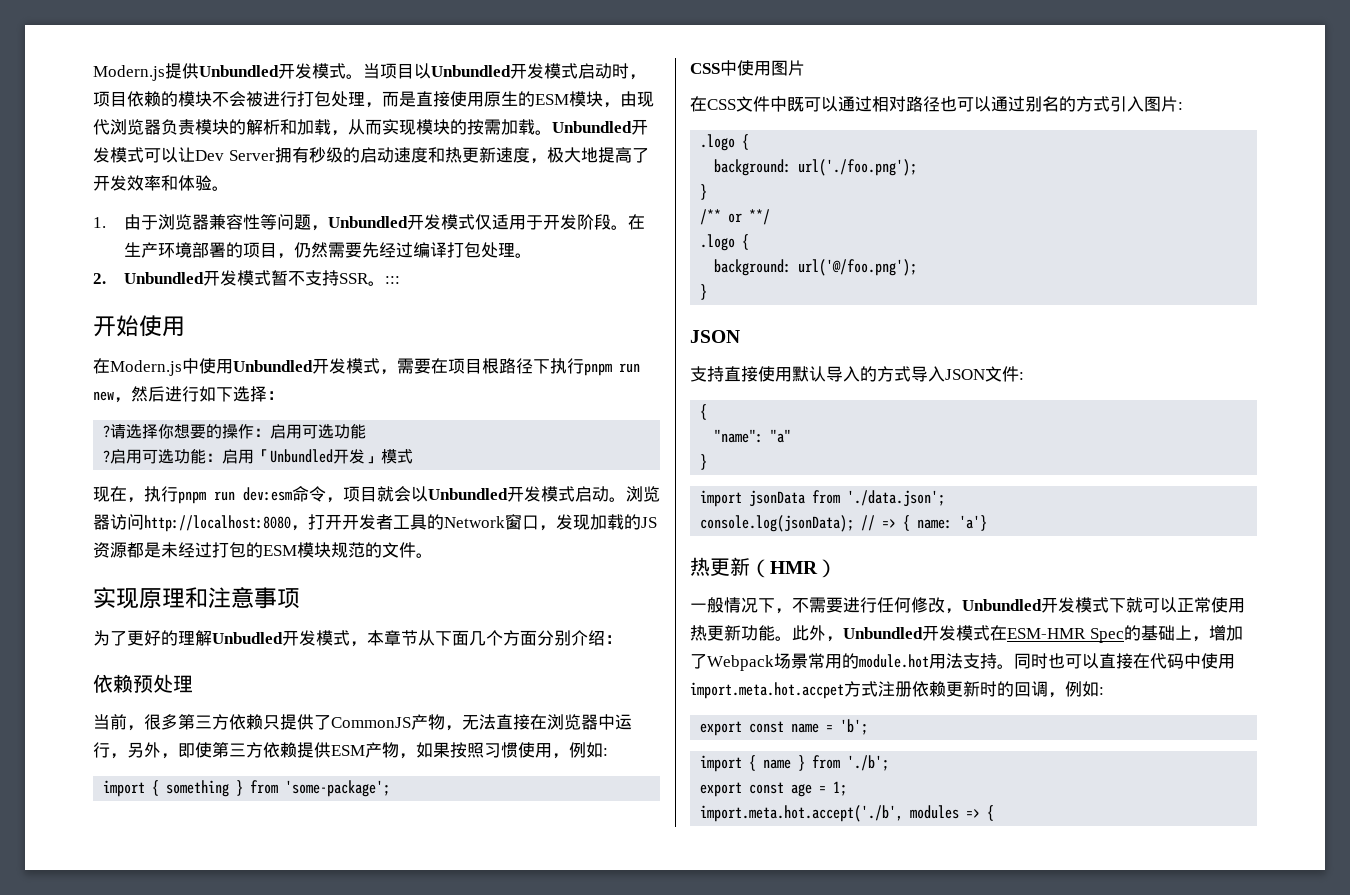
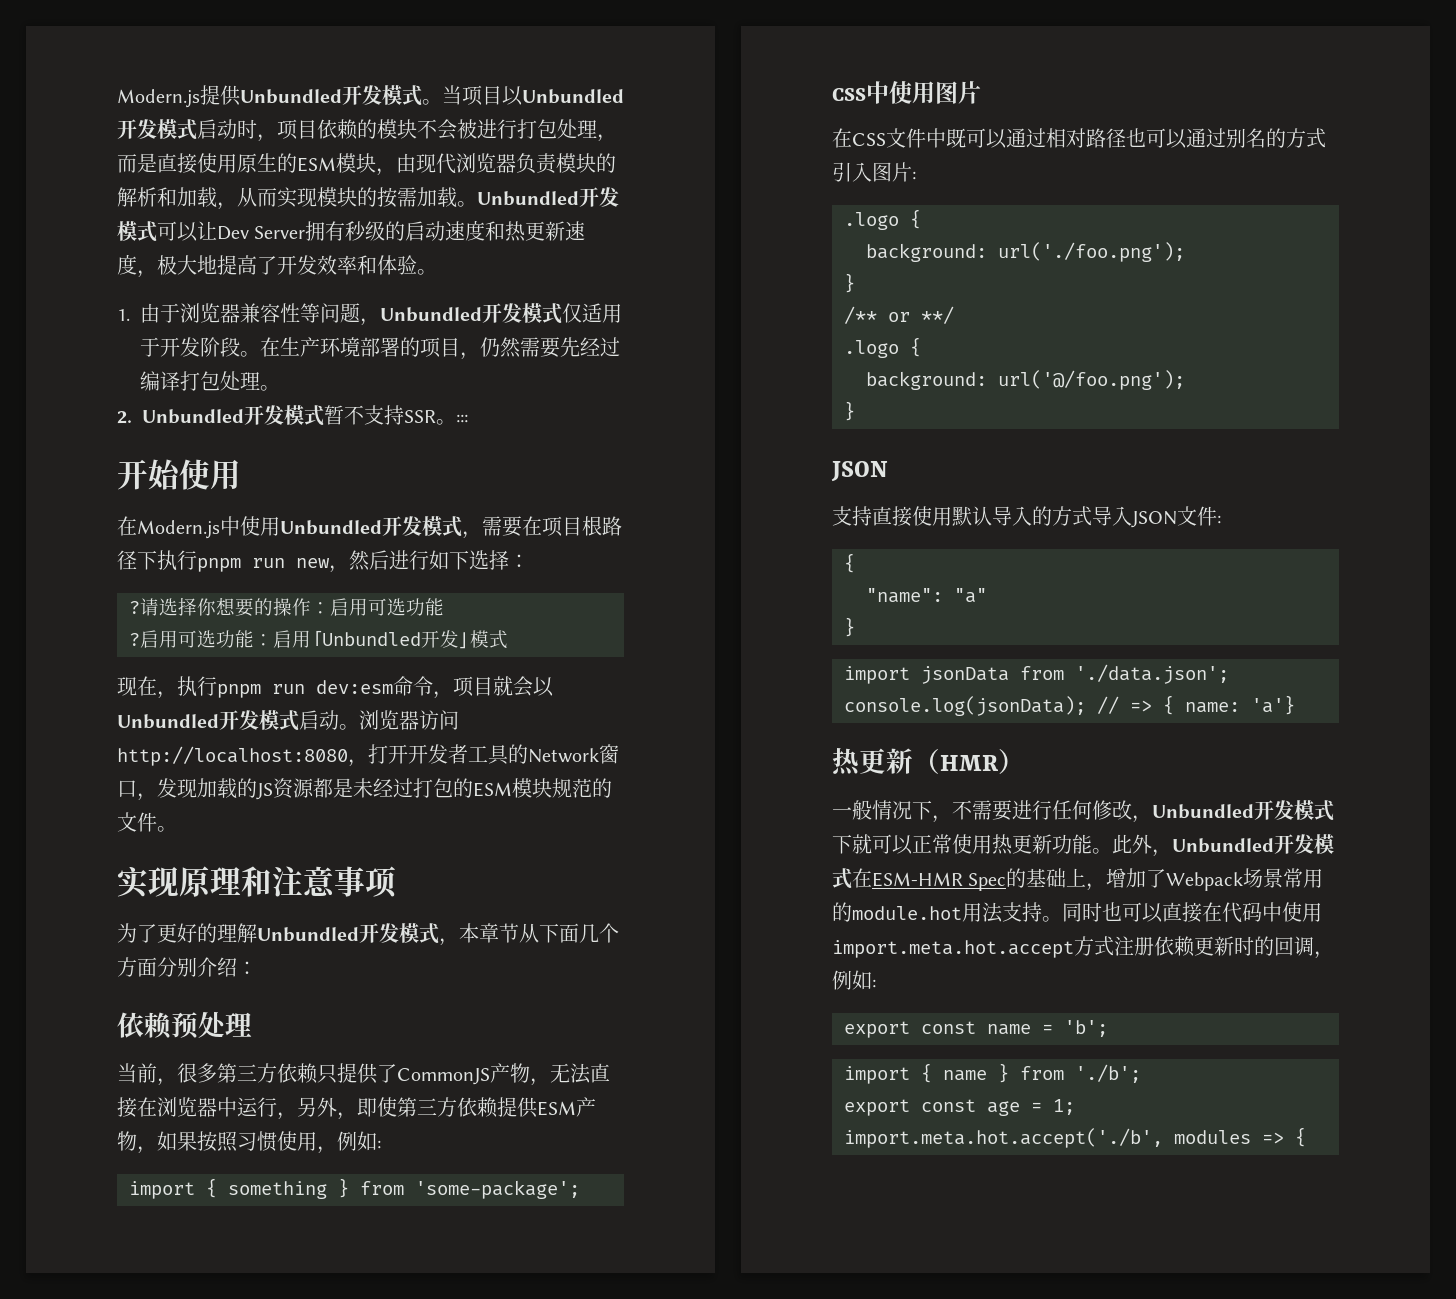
- 为了更好的理解Unbudled开发模式，本章节从下面几个方面分别介绍：
+ 为了更好的理解Unbundled开发模式，本章节从下面几个方面分别介绍：
- 同时也可以直接在代码中使用import.meta.hot.accpet方式注册依赖更新时的回调，例如:
+ 同时也可以直接在代码中使用import.meta.hot.accept方式注册依赖更新时的回调，例如:

